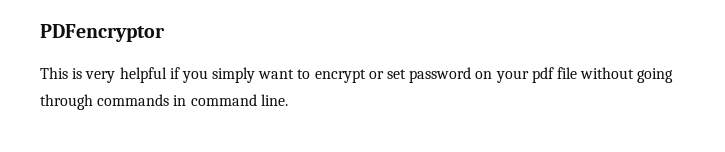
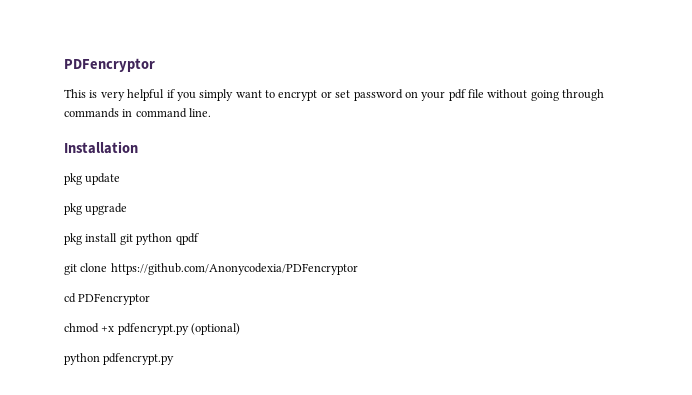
+ Installation
+ pkg update
+ pkg upgrade
+ pkg install git python qpdf
+ git clone https://github.com/Anonycodexia/PDFencryptor
+ cd PDFencryptor
+ chmod +x pdfencrypt.py (optional)
+ python pdfencrypt.py

